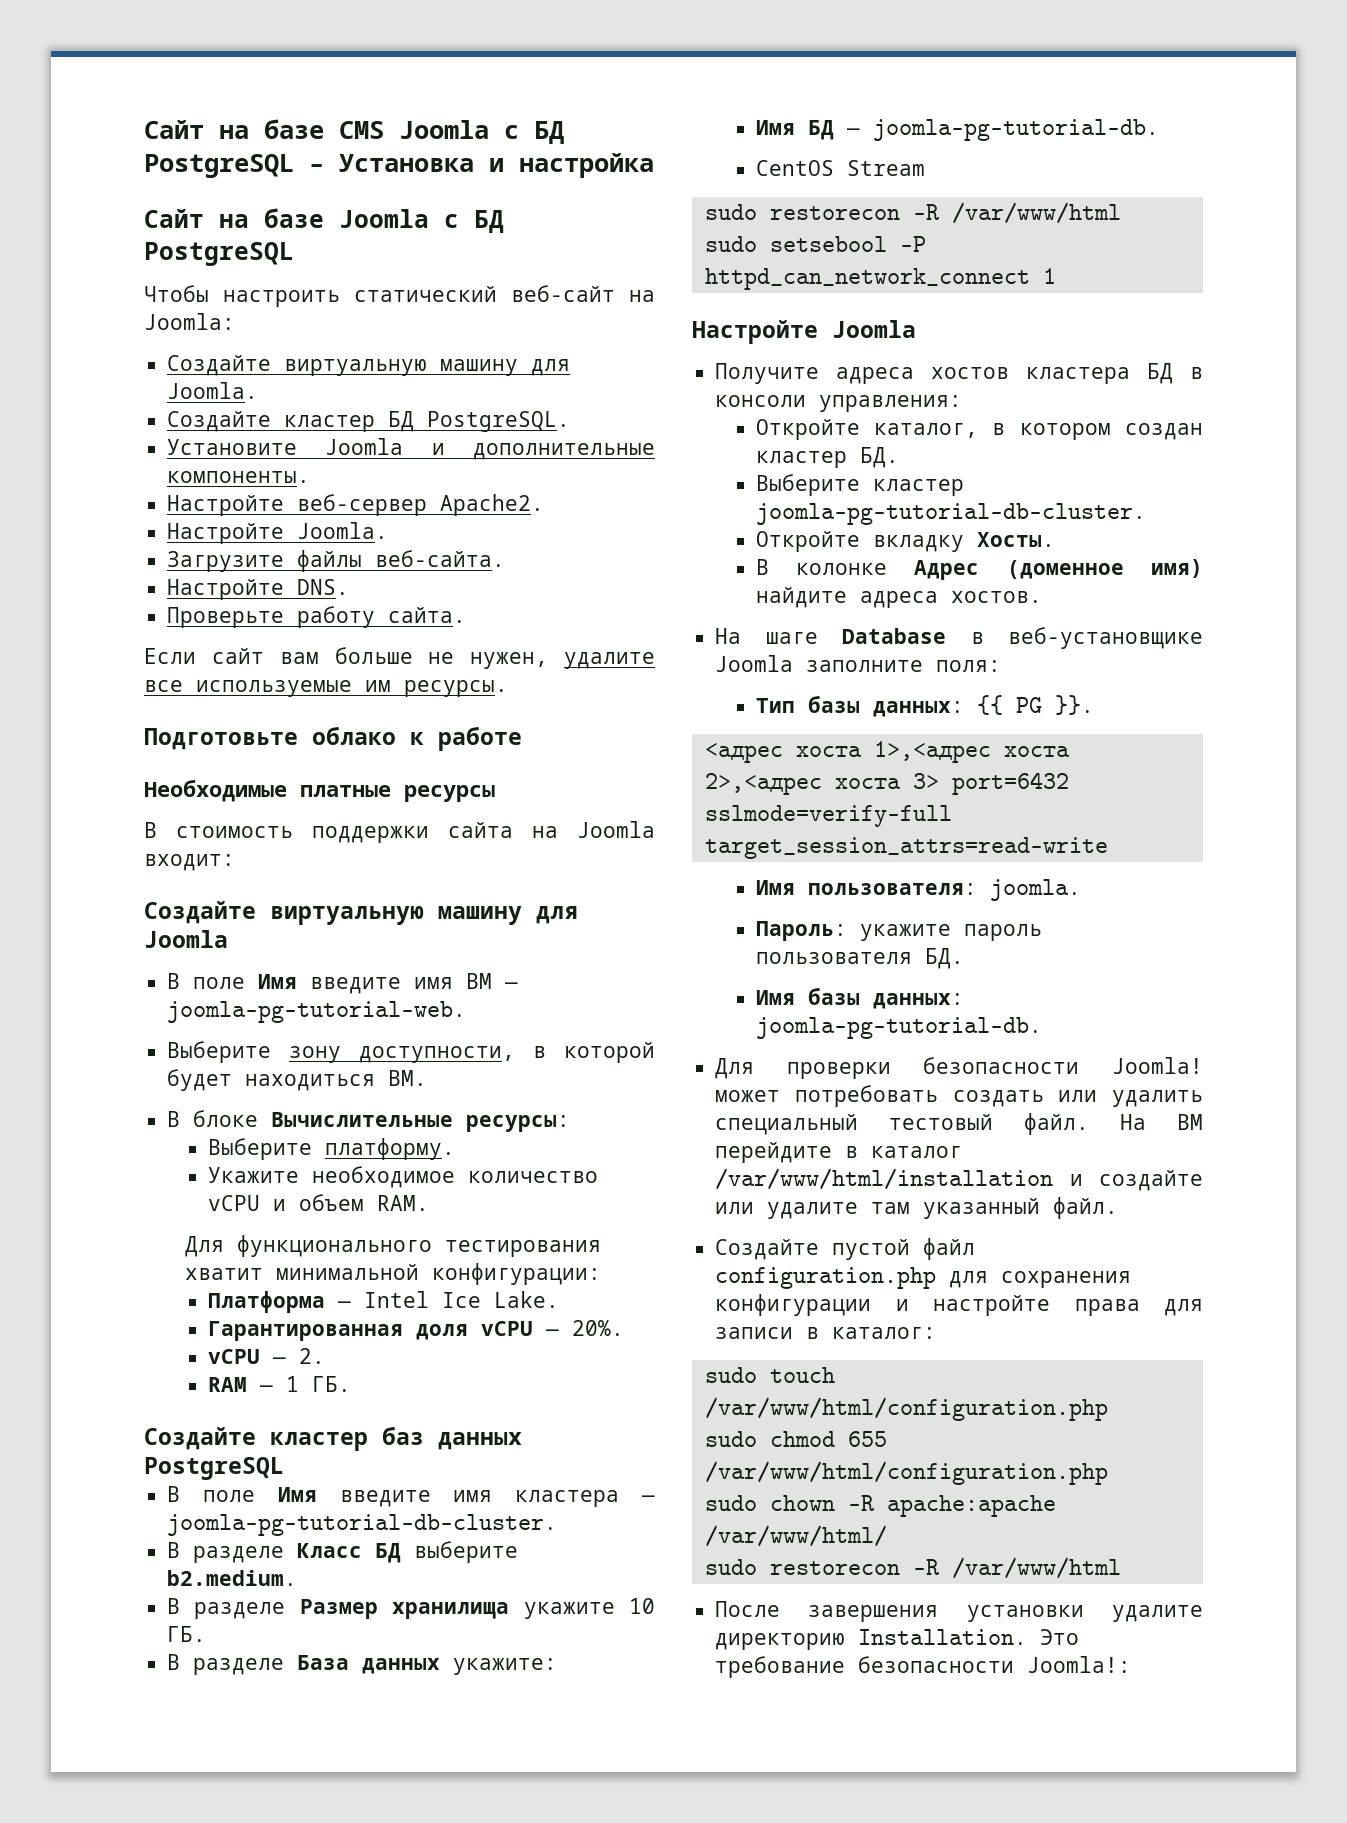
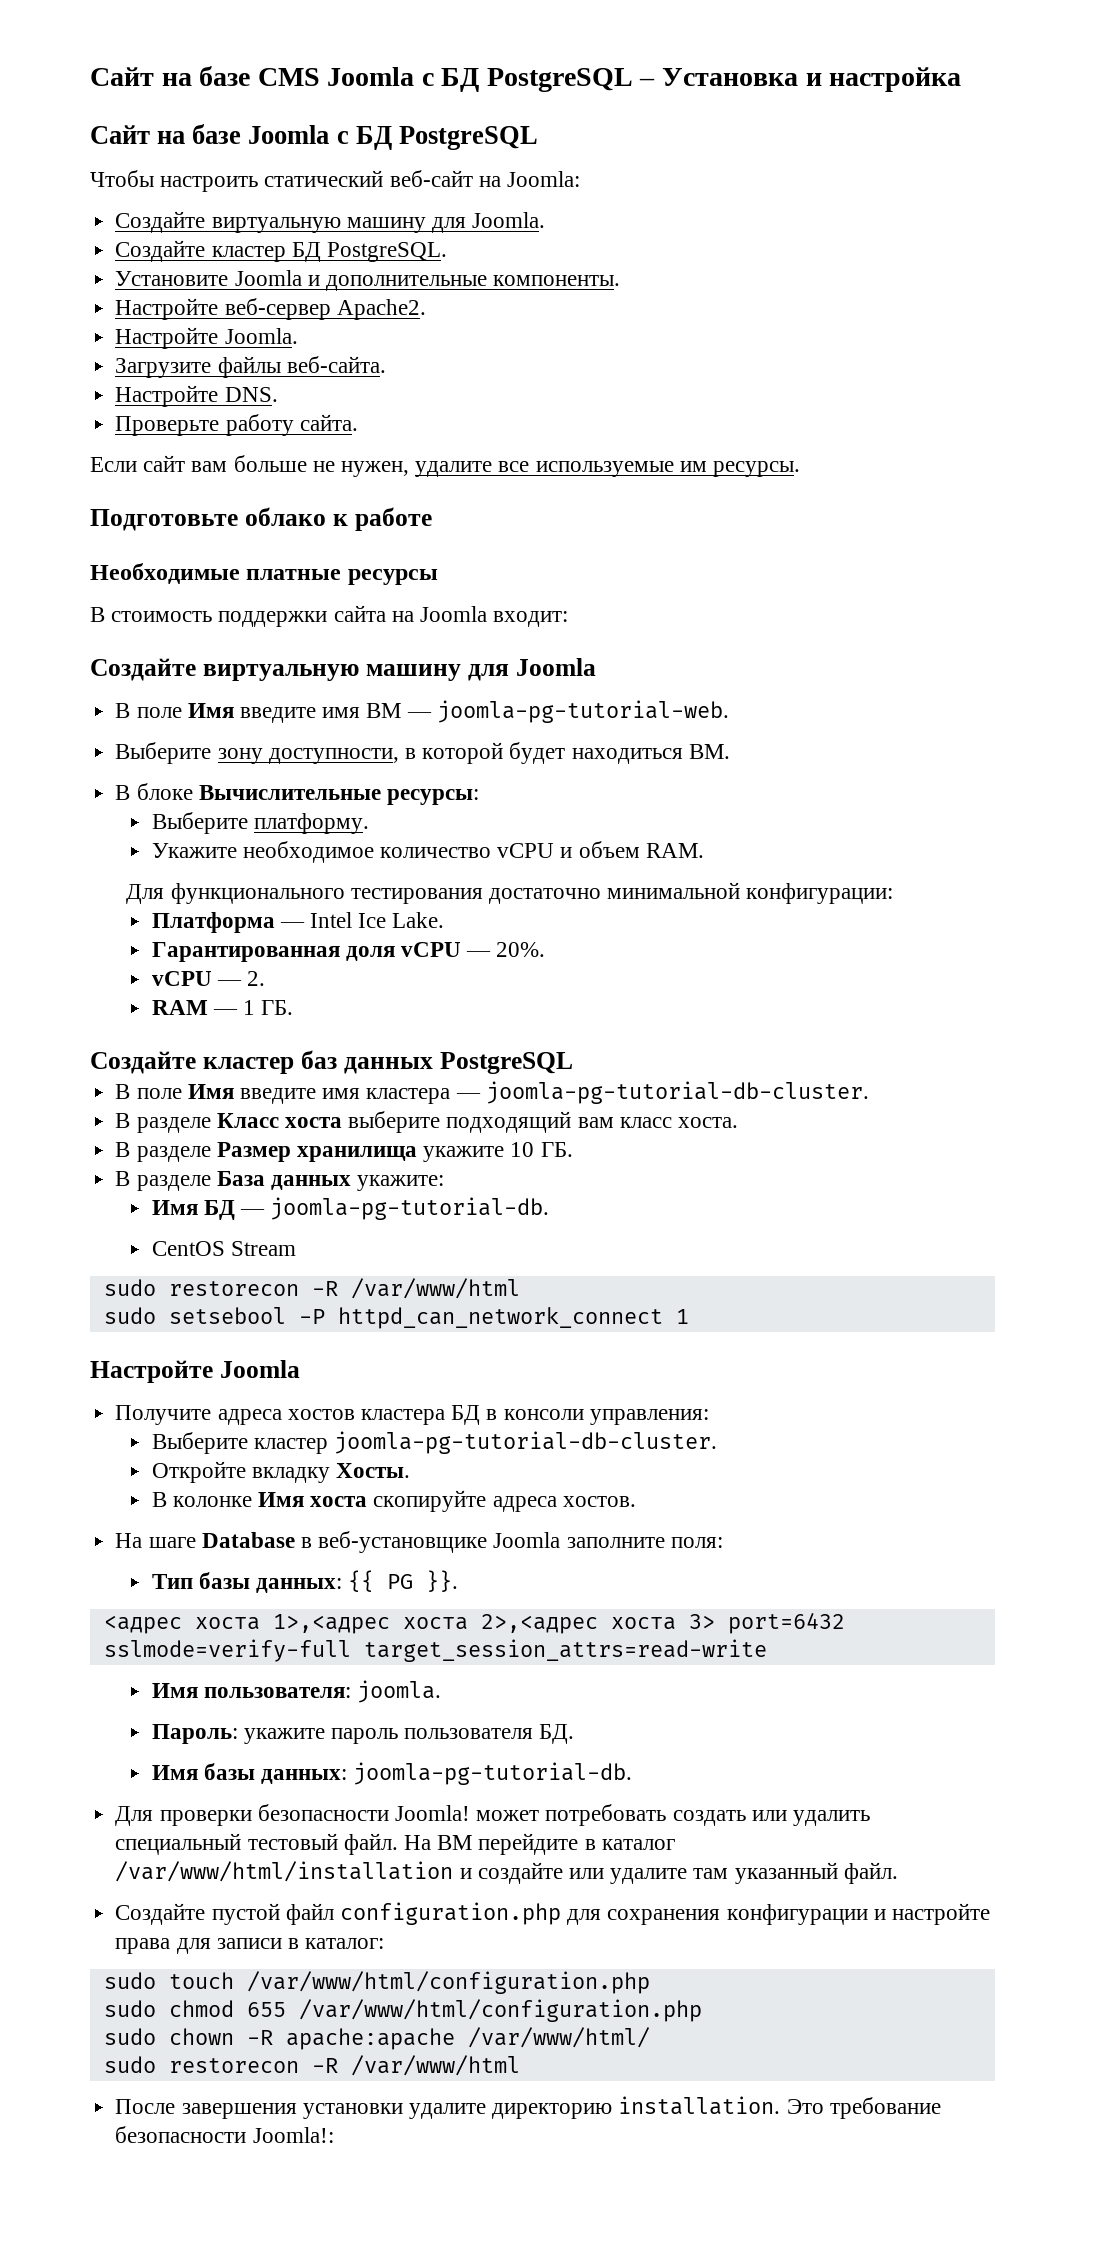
- Для функционального тестирования хватит минимальной конфигурации:
+ Для функционального тестирования достаточно минимальной конфигурации:
- В разделе Класс БД выберите b2.medium.
+ В разделе Класс хоста выберите подходящий вам класс хоста.
- Откройте каталог, в котором создан кластер БД.
- В колонке Адрес (доменное имя) найдите адреса хостов.
+ В колонке Имя хоста скопируйте адреса хостов.
- После завершения установки удалите директорию Installation.
+ После завершения установки удалите директорию installation.

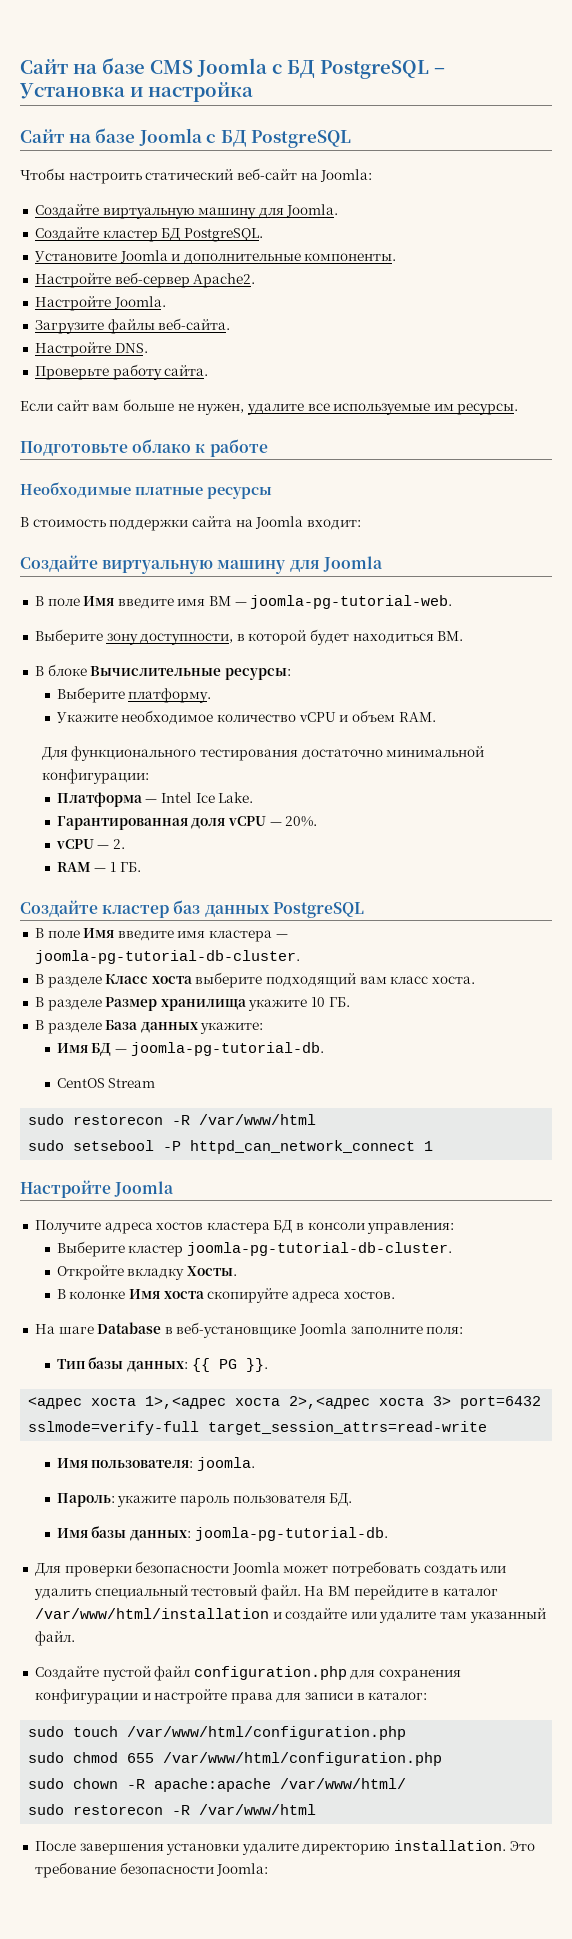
- Для проверки безопасности Joomla! может потребовать создать или удалить специальный тестовый файл.
+ Для проверки безопасности Joomla может потребовать создать или удалить специальный тестовый файл.
- Это требование безопасности Joomla!:
+ Это требование безопасности Joomla:

